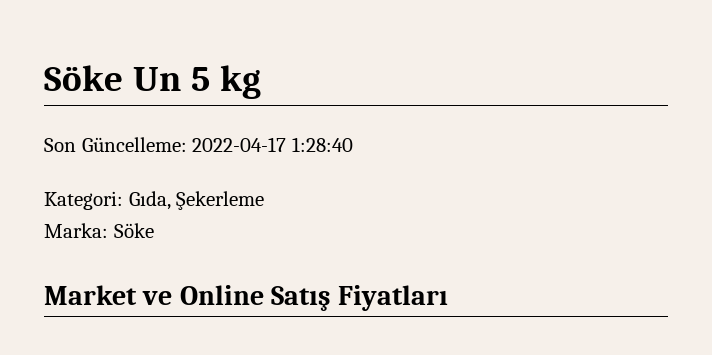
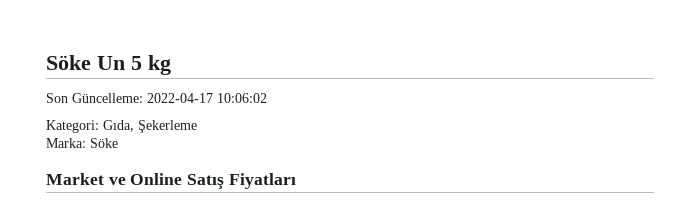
- Son Güncelleme: 2022-04-17 1:28:40
+ Son Güncelleme: 2022-04-17 10:06:02

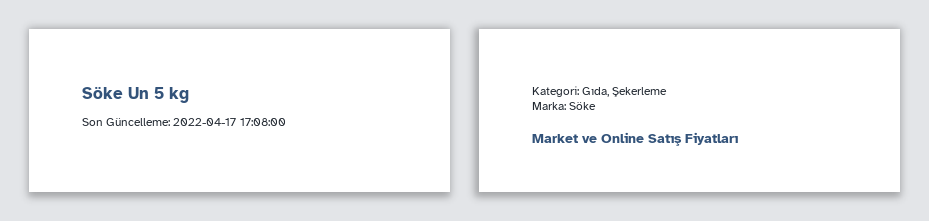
- Son Güncelleme: 2022-04-17 10:06:02
+ Son Güncelleme: 2022-04-17 17:08:00

